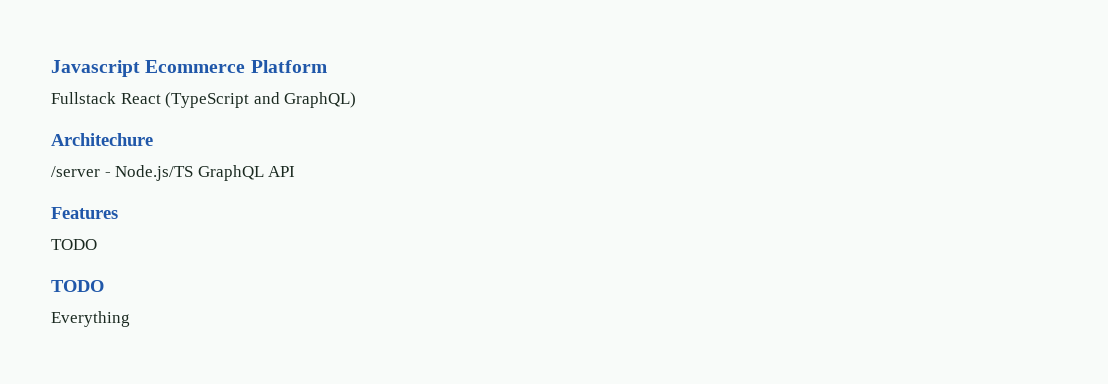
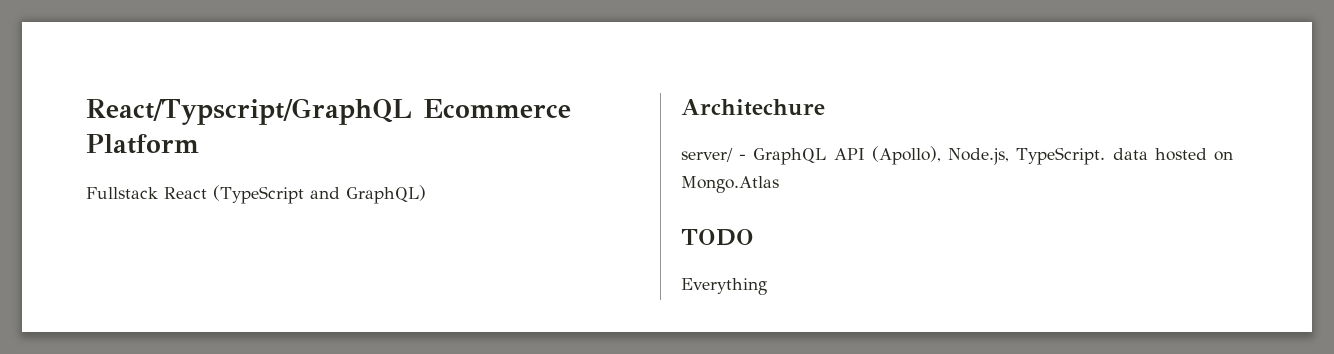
- Javascript Ecommerce Platform
+ React/Typscript/GraphQL Ecommerce Platform
- /server - Node.js/TS GraphQL API
- Features
- TODO
+ server/ - GraphQL API (Apollo), Node.js, TypeScript. data hosted on Mongo.Atlas

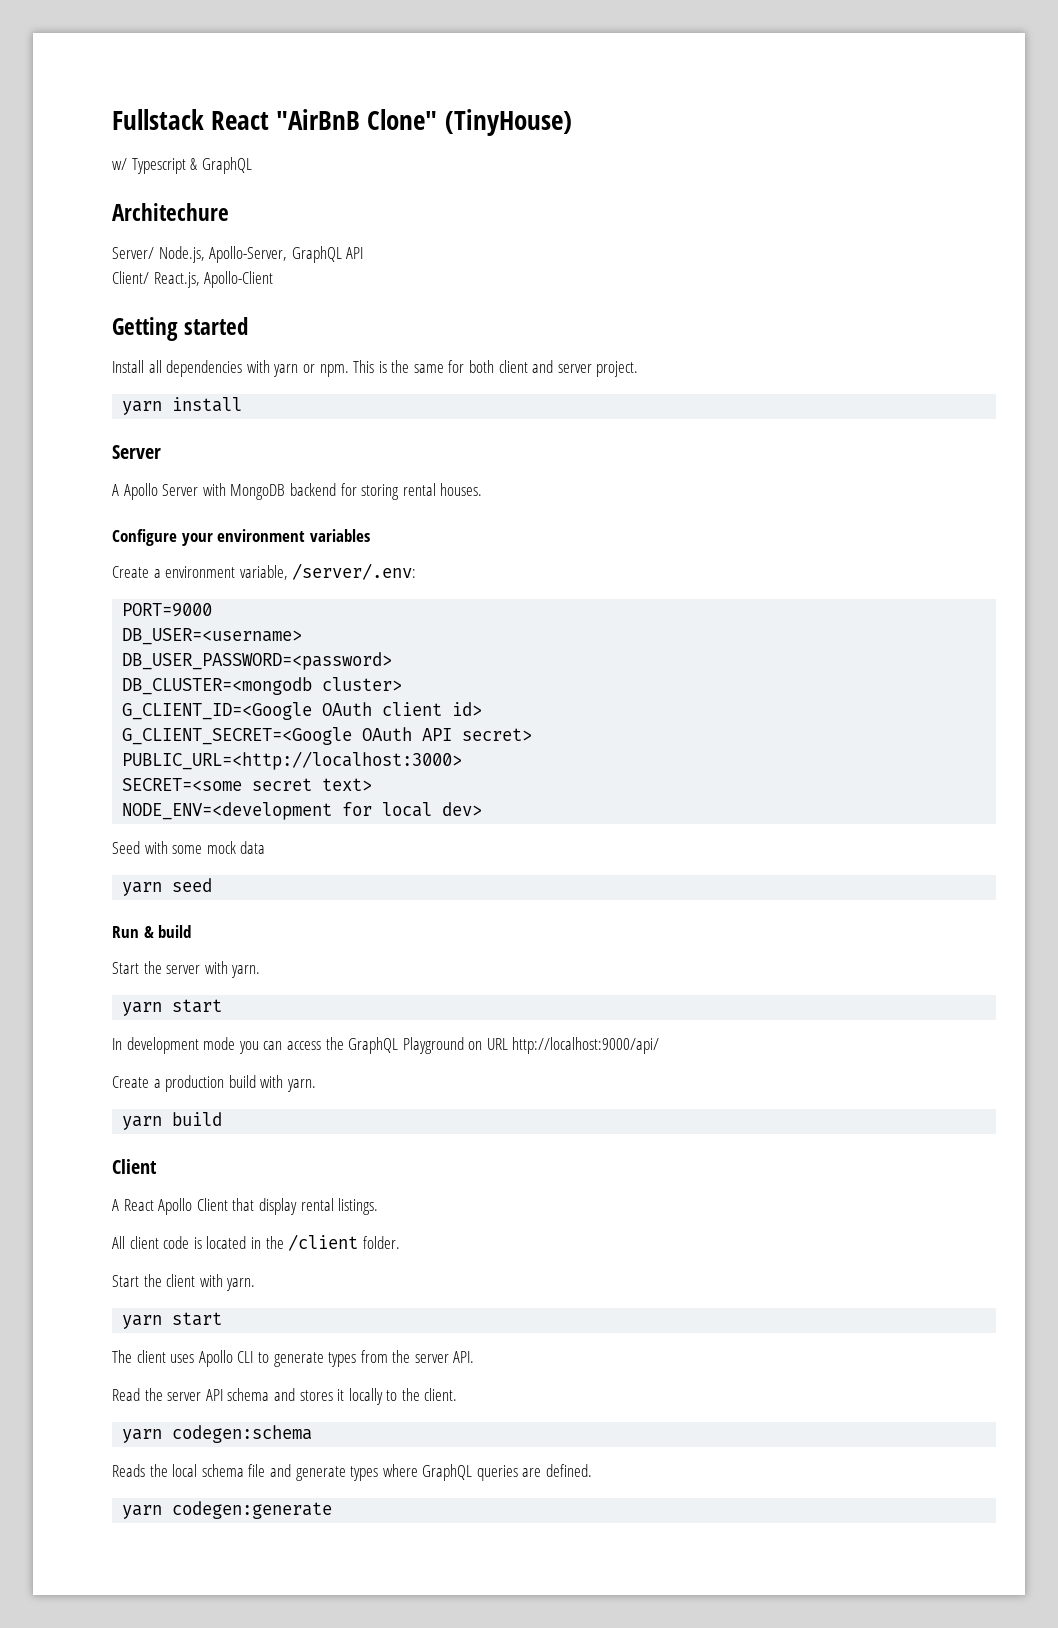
- React/Typscript/GraphQL Ecommerce Platform
- Fullstack React (TypeScript and GraphQL)
+ Fullstack React "AirBnB Clone" (TinyHouse)
+ w/ Typescript & GraphQL
  Architechure
- server/ - GraphQL API (Apollo), Node.js, TypeScript. data hosted on Mongo.Atlas
- TODO
- Everything
+ Server/ Node.js, Apollo-Server, GraphQL API
+ Client/ React.js, Apollo-Client
+ Getting started
+ Install all dependencies with yarn or npm. This is the same for both client and server project.
+ yarn install
+ Server
+ A Apollo Server with MongoDB backend for storing rental houses.
+ Configure your environment variables
+ Create a environment variable, /server/.env:
+ PORT=9000
+ DB_USER=<username>
+ DB_USER_PASSWORD=<password>
+ DB_CLUSTER=<mongodb cluster>
+ G_CLIENT_ID=<Google OAuth client id>
+ G_CLIENT_SECRET=<Google OAuth API secret>
+ PUBLIC_URL=<http://localhost:3000>
+ SECRET=<some secret text>
+ NODE_ENV=<development for local dev>
+ Seed with some mock data
+ yarn seed
+ Run & build
+ Start the server with yarn.
+ yarn start
+ In development mode you can access the GraphQL Playground on URL http://localhost:9000/api/
+ Create a production build with yarn.
+ yarn build
+ Client
+ A React Apollo Client that display rental listings.
+ All client code is located in the /client folder.
+ Start the client with yarn.
+ yarn start
+ The client uses Apollo CLI to generate types from the server API.
+ Read the server API schema and stores it locally to the client.
+ yarn codegen:schema
+ Reads the local schema file and generate types where GraphQL queries are defined.
+ yarn codegen:generate

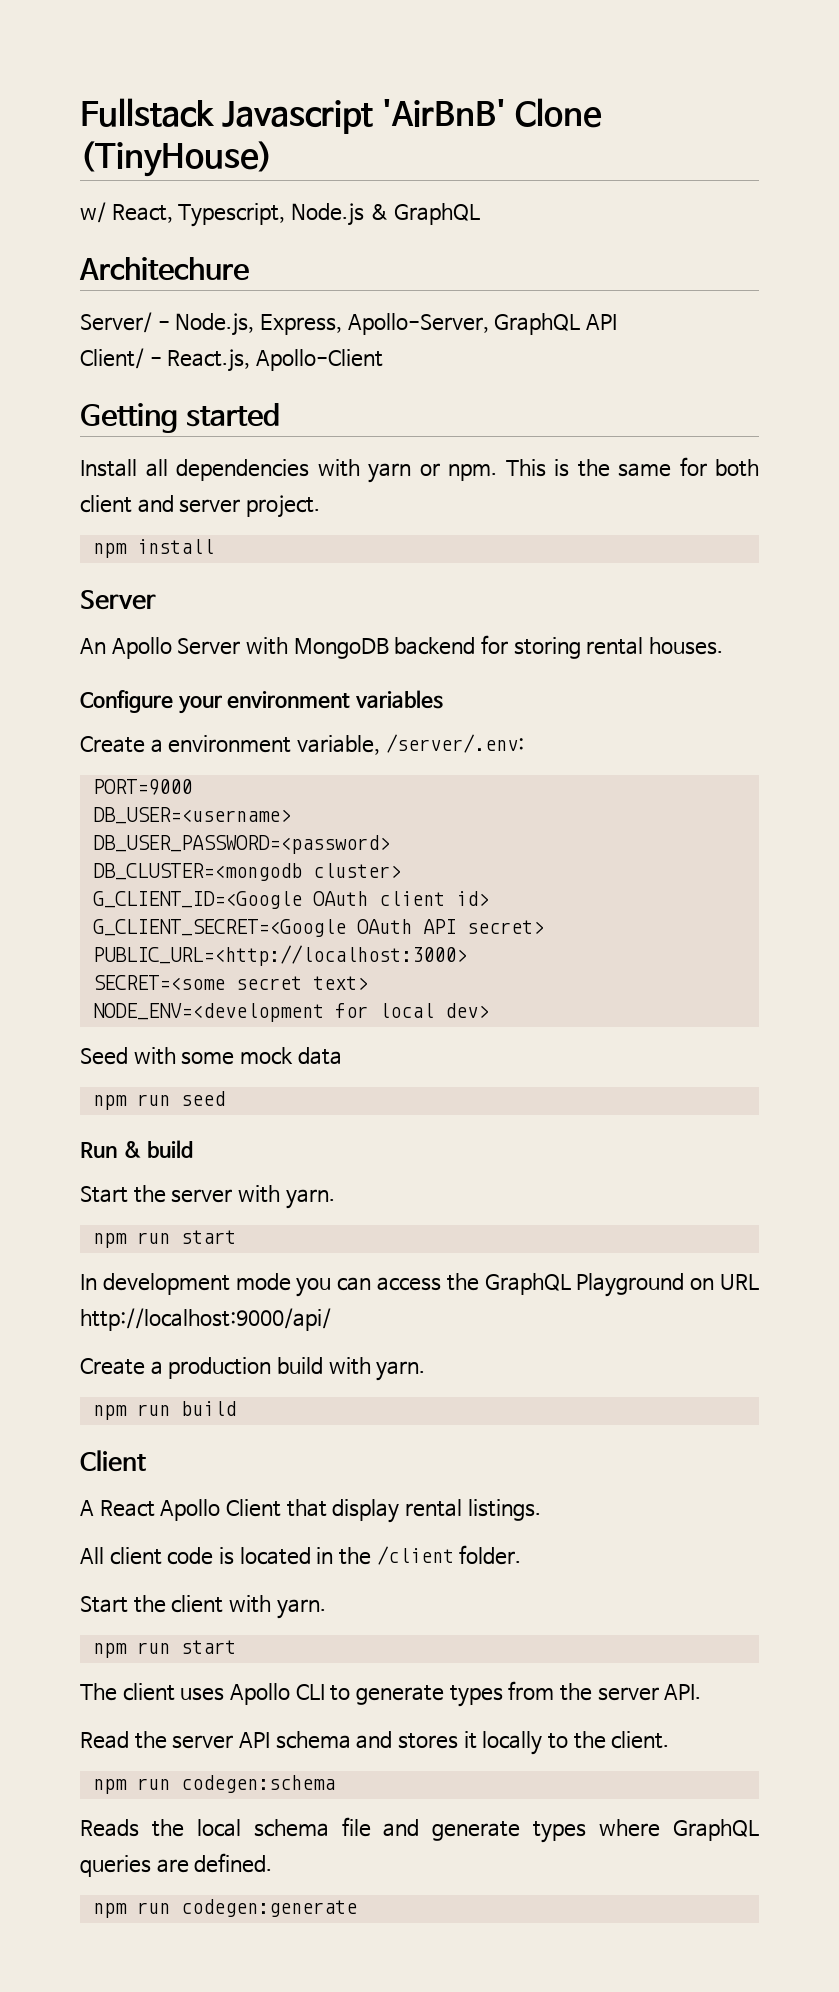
- Fullstack React "AirBnB Clone" (TinyHouse)
+ Fullstack Javascript 'AirBnB' Clone (TinyHouse)
- w/ Typescript & GraphQL
+ w/ React, Typescript, Node.js & GraphQL
- Server/ Node.js, Apollo-Server, GraphQL API
+ Server/ - Node.js, Express, Apollo-Server, GraphQL API
- Client/ React.js, Apollo-Client
+ Client/ - React.js, Apollo-Client
- yarn install
+ npm install
- A Apollo Server with MongoDB backend for storing rental houses.
+ An Apollo Server with MongoDB backend for storing rental houses.
- yarn seed
+ npm run seed
  Start the server with yarn.
- yarn start
+ npm run start
- yarn build
+ npm run build
  Start the client with yarn.
- yarn start
+ npm run start
- yarn codegen:schema
+ npm run codegen:schema
- yarn codegen:generate
+ npm run codegen:generate

